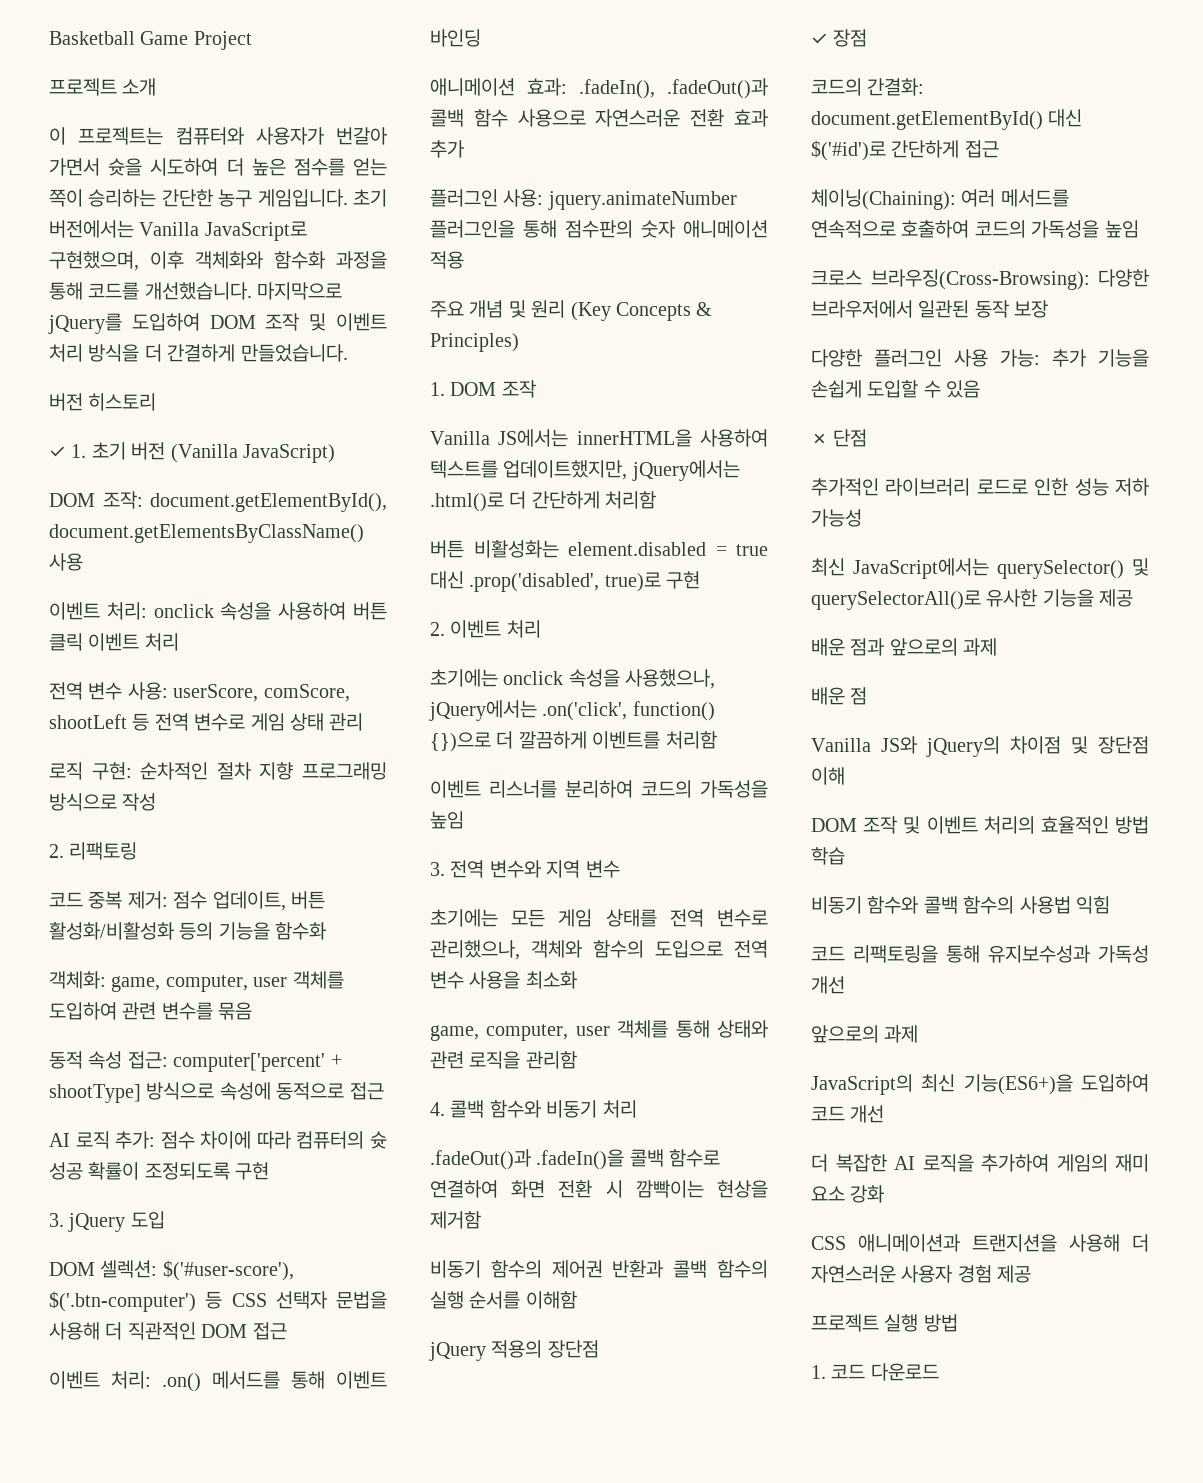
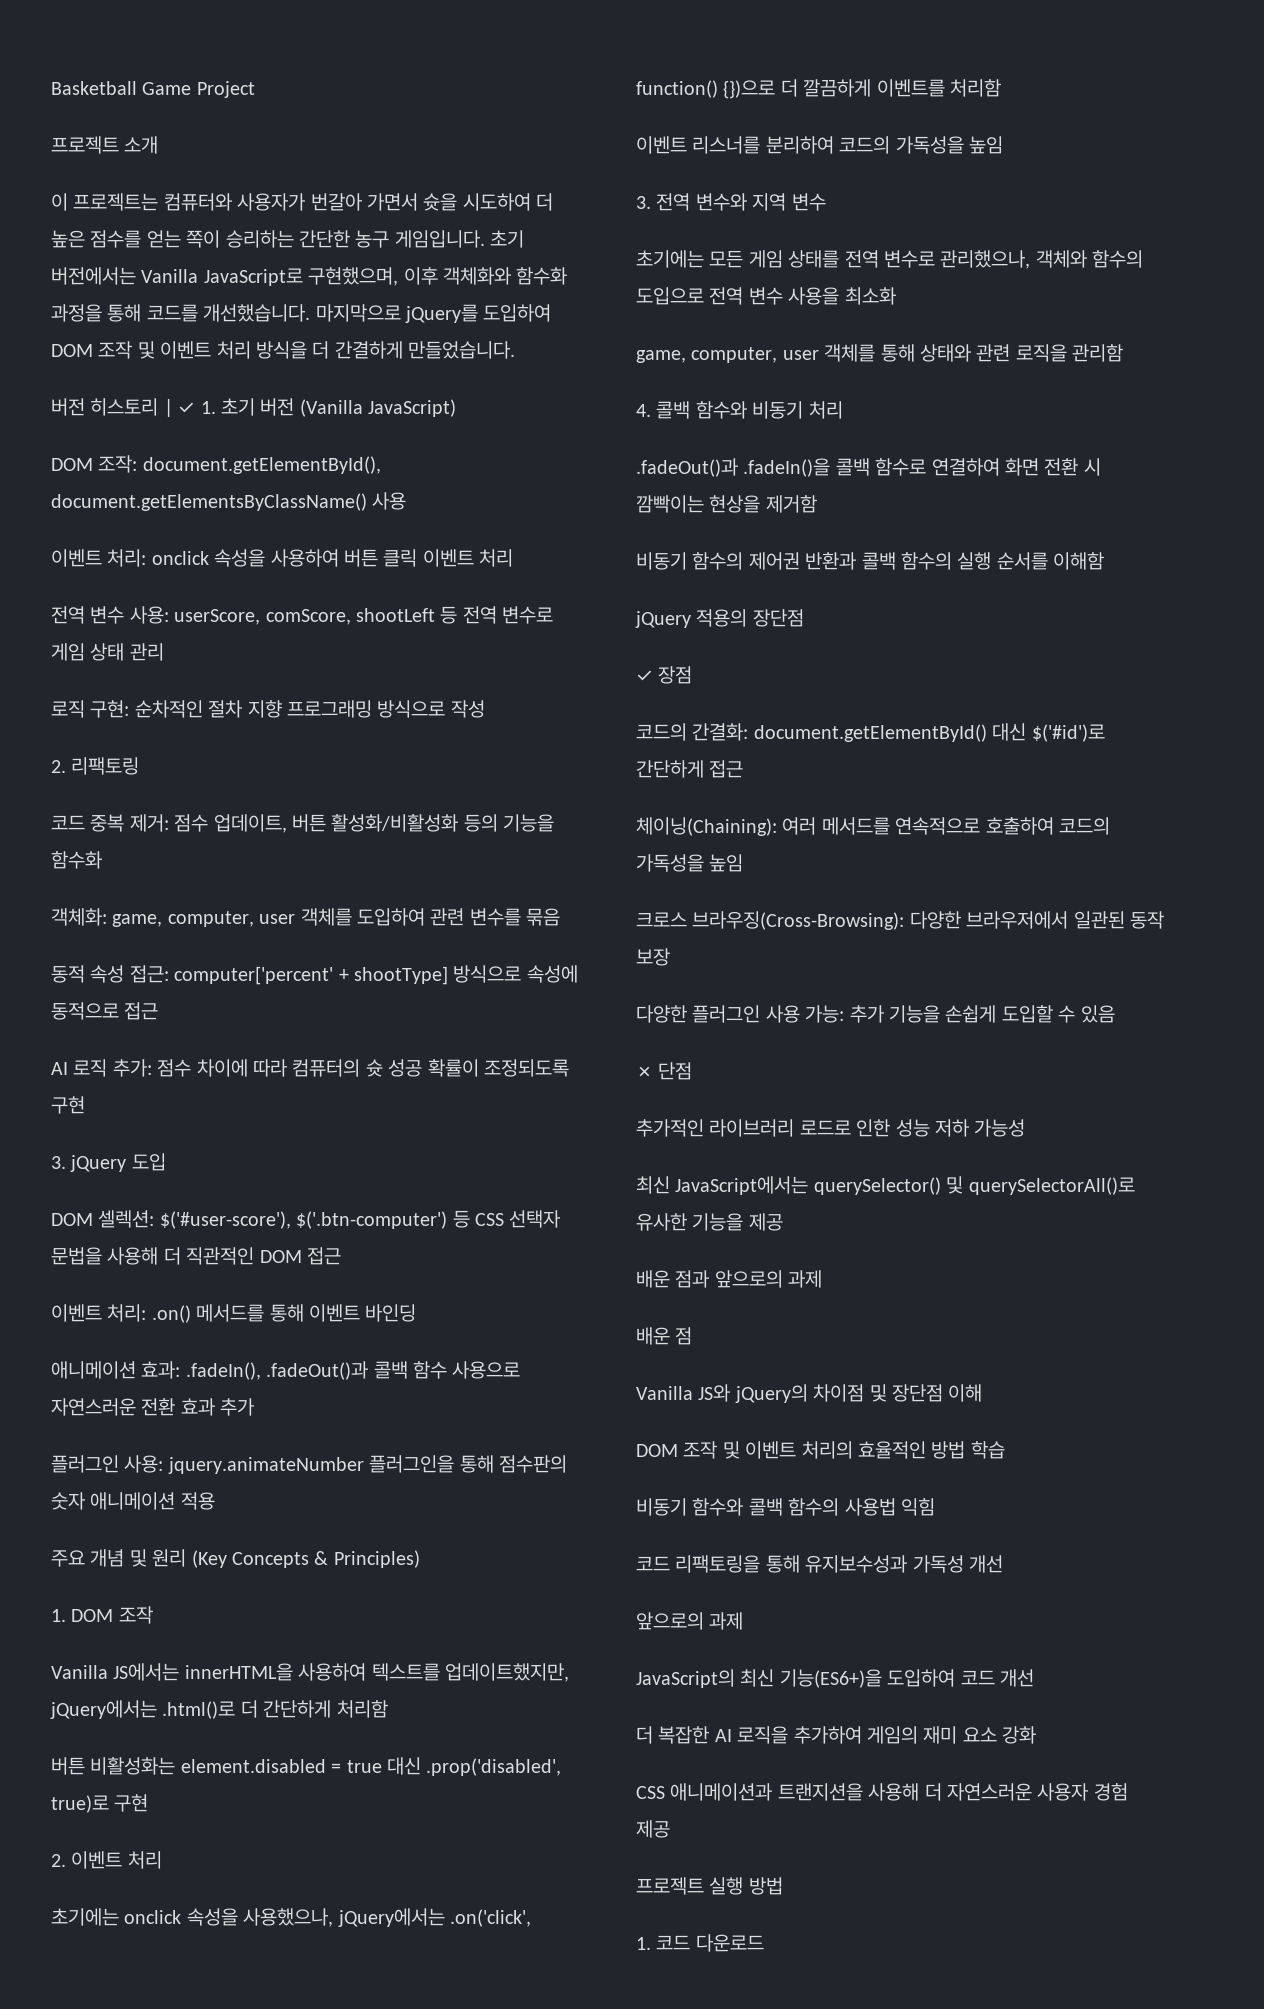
- 버전 히스토리
- ✓ 1. 초기 버전 (Vanilla JavaScript)
+ 버전 히스토리 | ✓ 1. 초기 버전 (Vanilla JavaScript)

